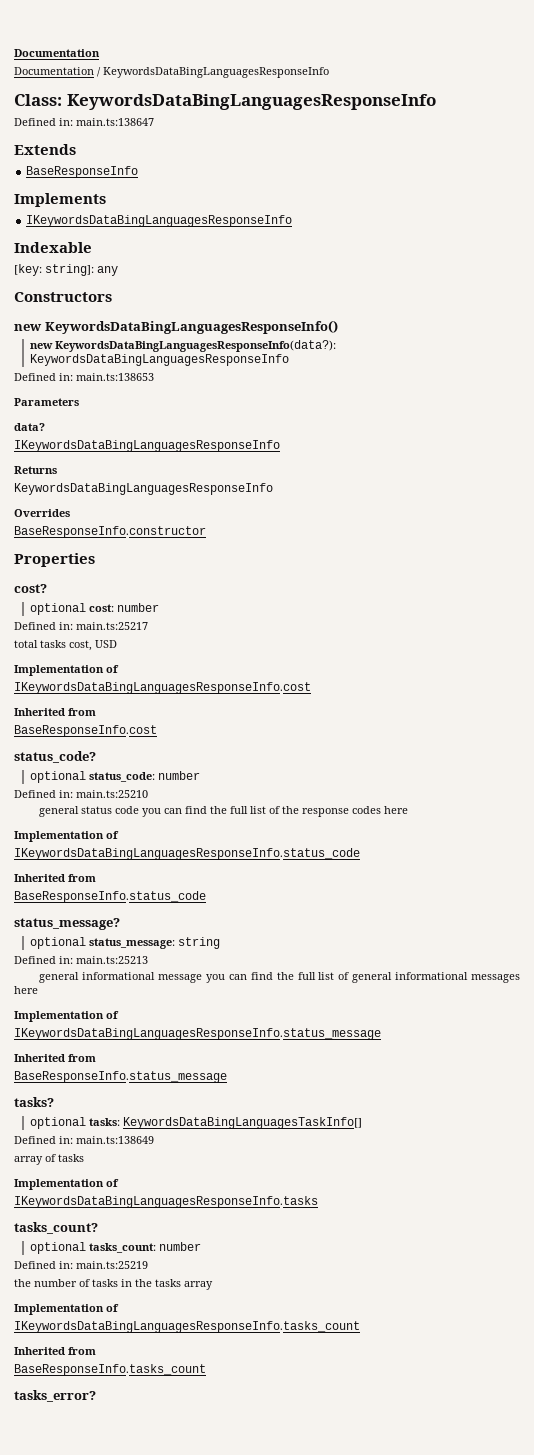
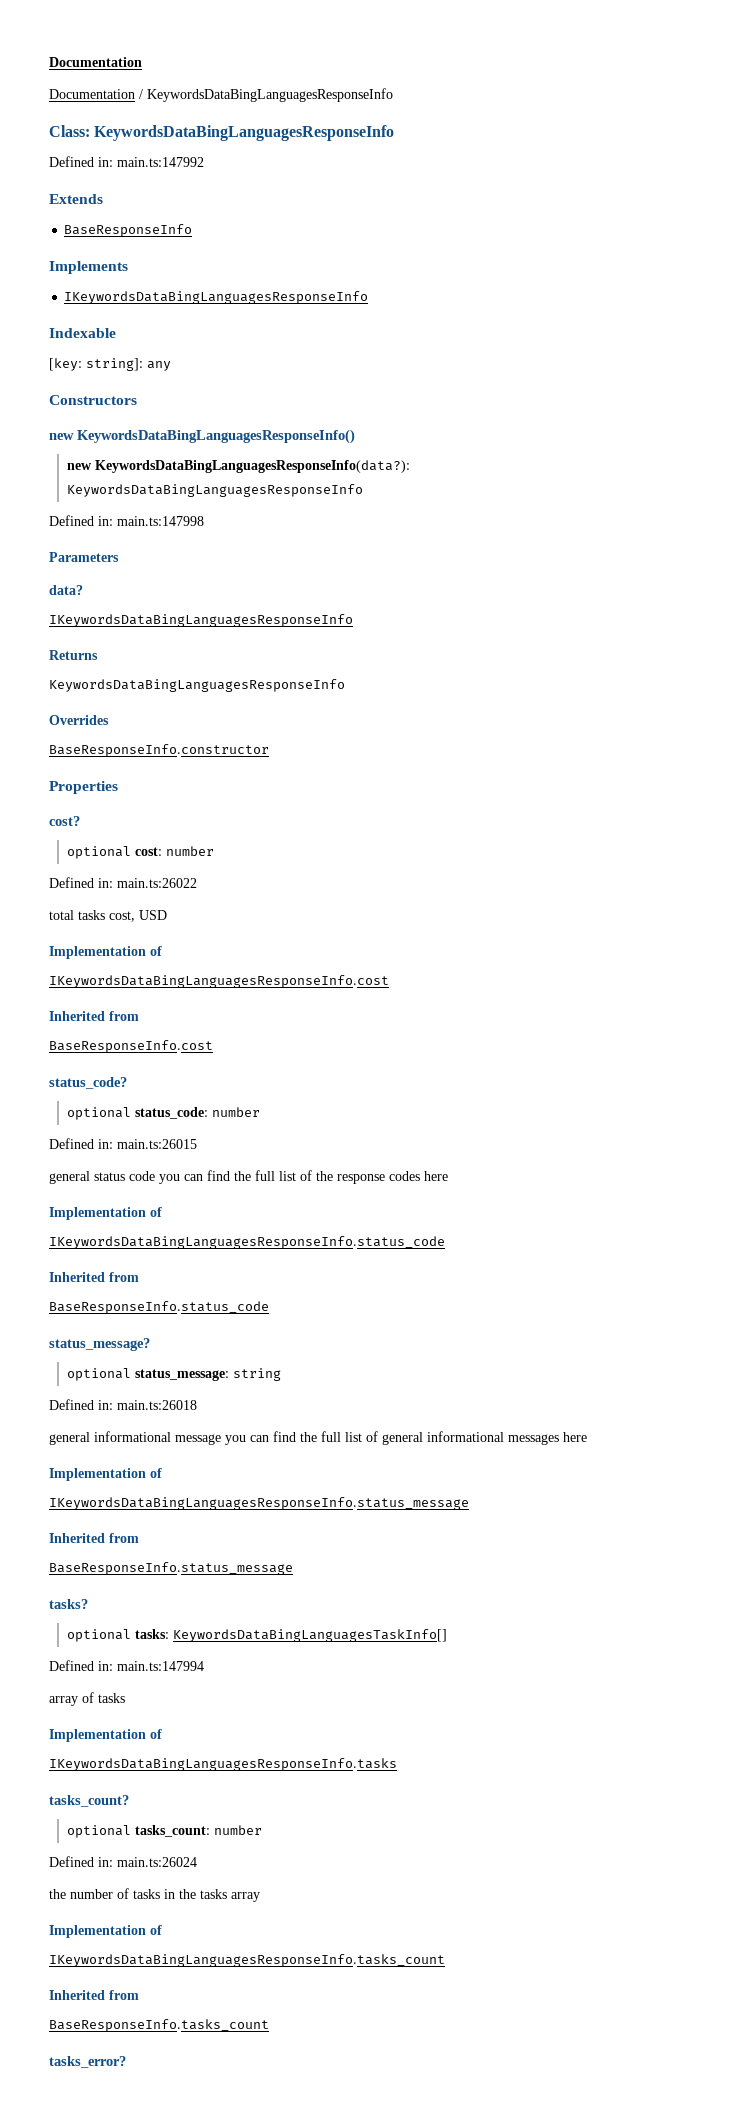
- Defined in: main.ts:138647
+ Defined in: main.ts:147992
- Defined in: main.ts:138653
+ Defined in: main.ts:147998
- Defined in: main.ts:25217
+ Defined in: main.ts:26022
- Defined in: main.ts:25210
+ Defined in: main.ts:26015
- Defined in: main.ts:25213
+ Defined in: main.ts:26018
- Defined in: main.ts:138649
+ Defined in: main.ts:147994
- Defined in: main.ts:25219
+ Defined in: main.ts:26024

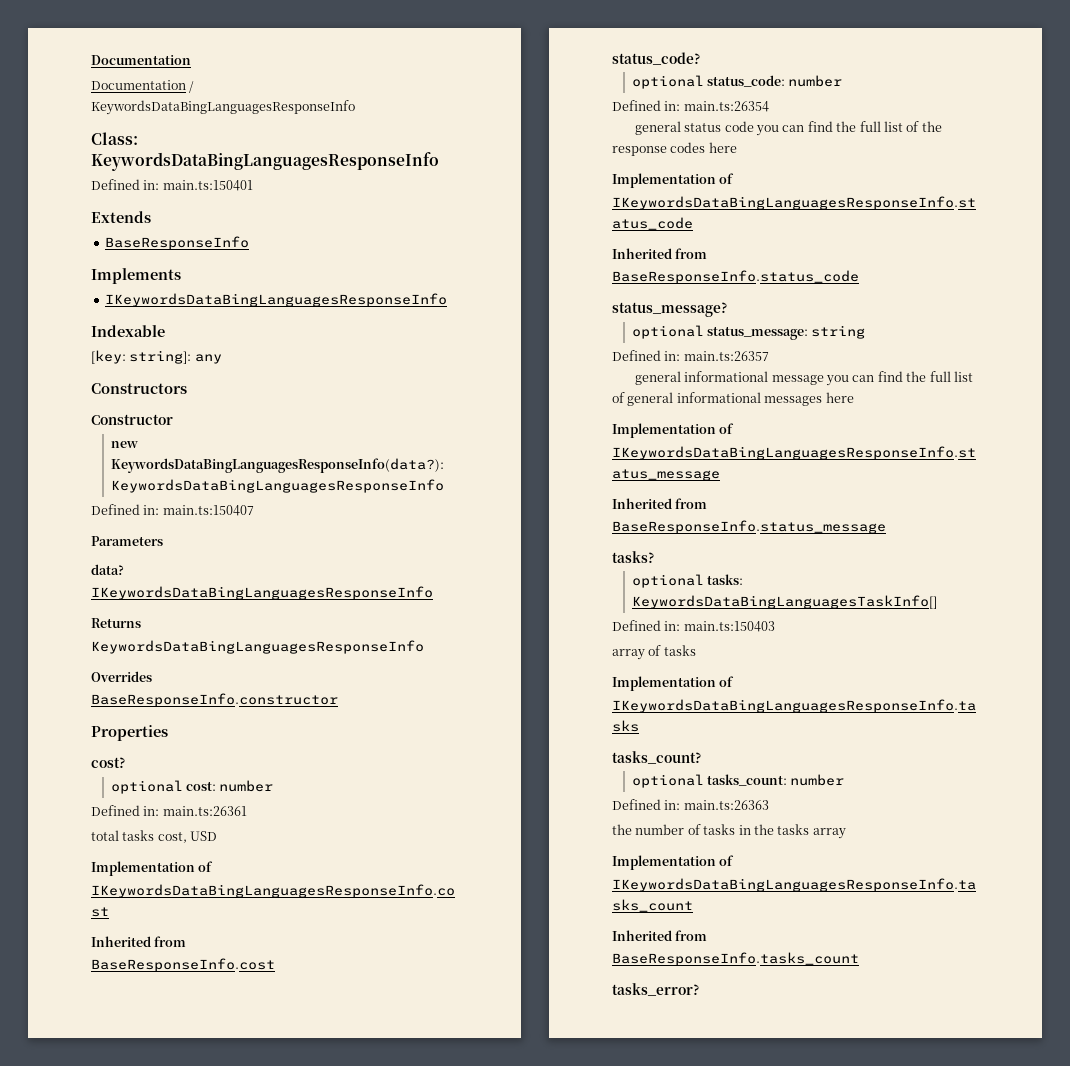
- Defined in: main.ts:147992
+ Defined in: main.ts:150401
- new KeywordsDataBingLanguagesResponseInfo()
+ Constructor
- Defined in: main.ts:147998
+ Defined in: main.ts:150407
- Defined in: main.ts:26022
+ Defined in: main.ts:26361
- Defined in: main.ts:26015
+ Defined in: main.ts:26354
- Defined in: main.ts:26018
+ Defined in: main.ts:26357
- Defined in: main.ts:147994
+ Defined in: main.ts:150403
- Defined in: main.ts:26024
+ Defined in: main.ts:26363

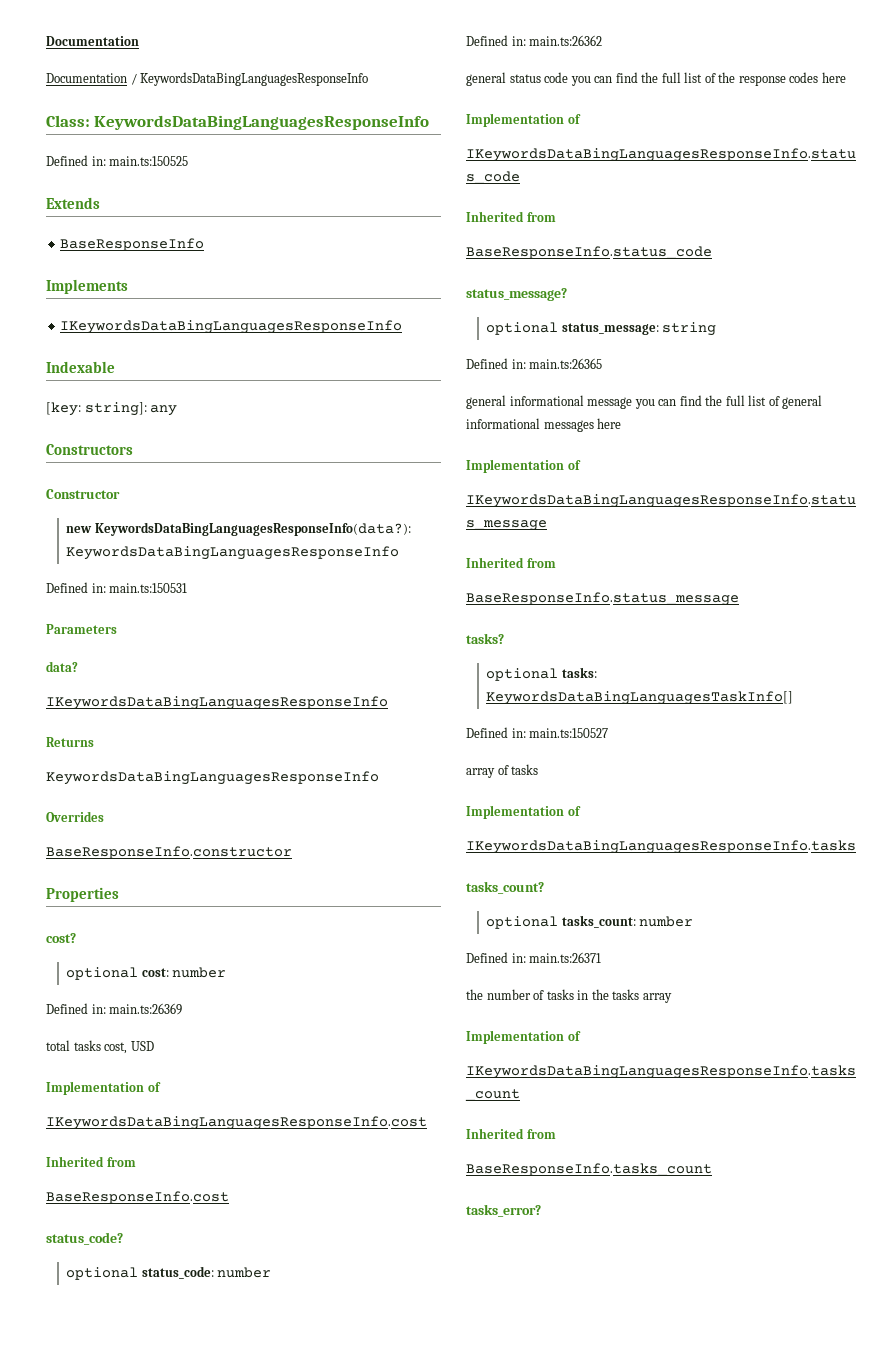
- Defined in: main.ts:150401
+ Defined in: main.ts:150525
- Defined in: main.ts:150407
+ Defined in: main.ts:150531
- Defined in: main.ts:26361
+ Defined in: main.ts:26369
- Defined in: main.ts:26354
+ Defined in: main.ts:26362
- Defined in: main.ts:26357
+ Defined in: main.ts:26365
- Defined in: main.ts:150403
+ Defined in: main.ts:150527
- Defined in: main.ts:26363
+ Defined in: main.ts:26371

